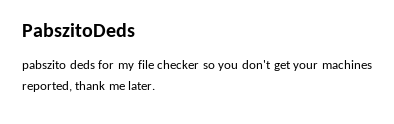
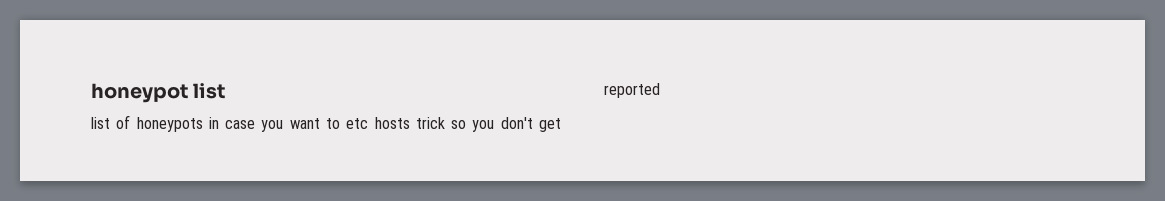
- PabszitoDeds
- pabszito deds for my file checker so you don't get your machines reported, thank me later.
+ honeypot list
+ list of honeypots in case you want to etc hosts trick so you don't get reported

